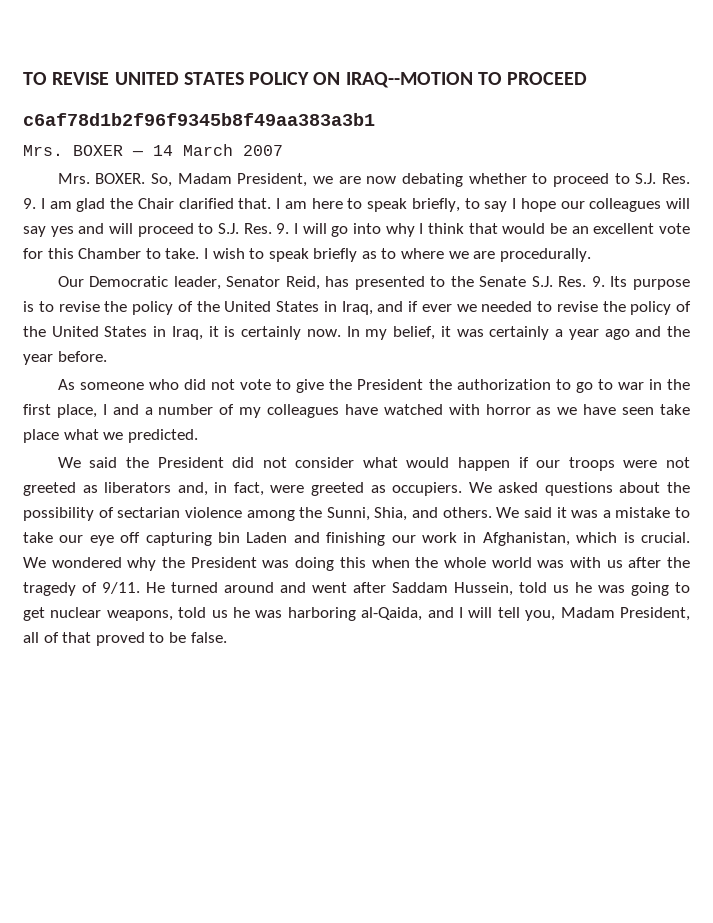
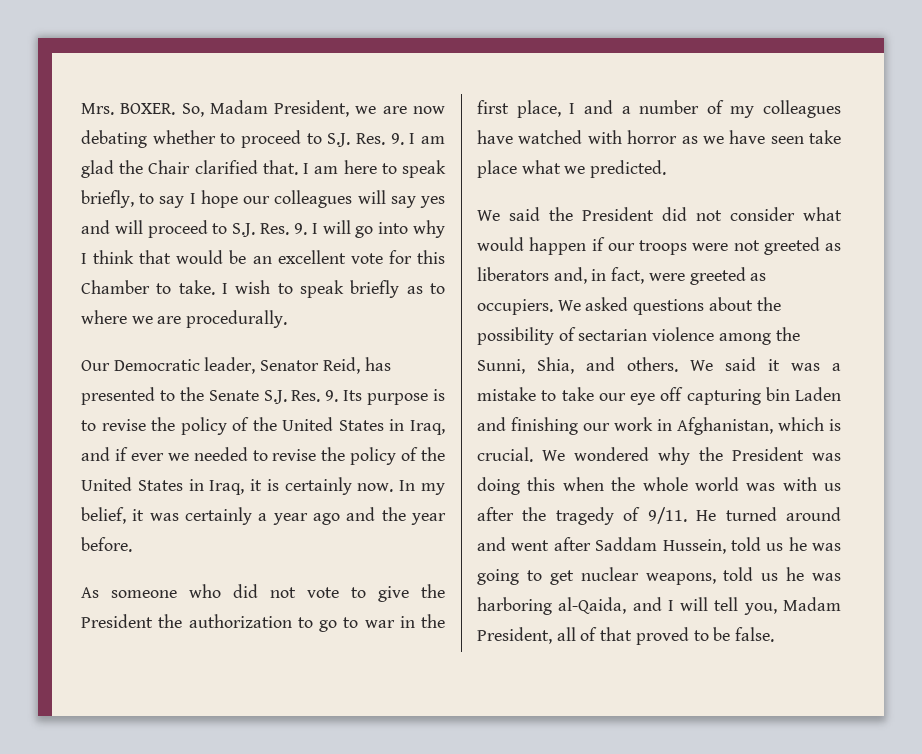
- TO REVISE UNITED STATES POLICY ON IRAQ--MOTION TO PROCEED
- c6af78d1b2f96f9345b8f49aa383a3b1
- Mrs. BOXER — 14 March 2007

